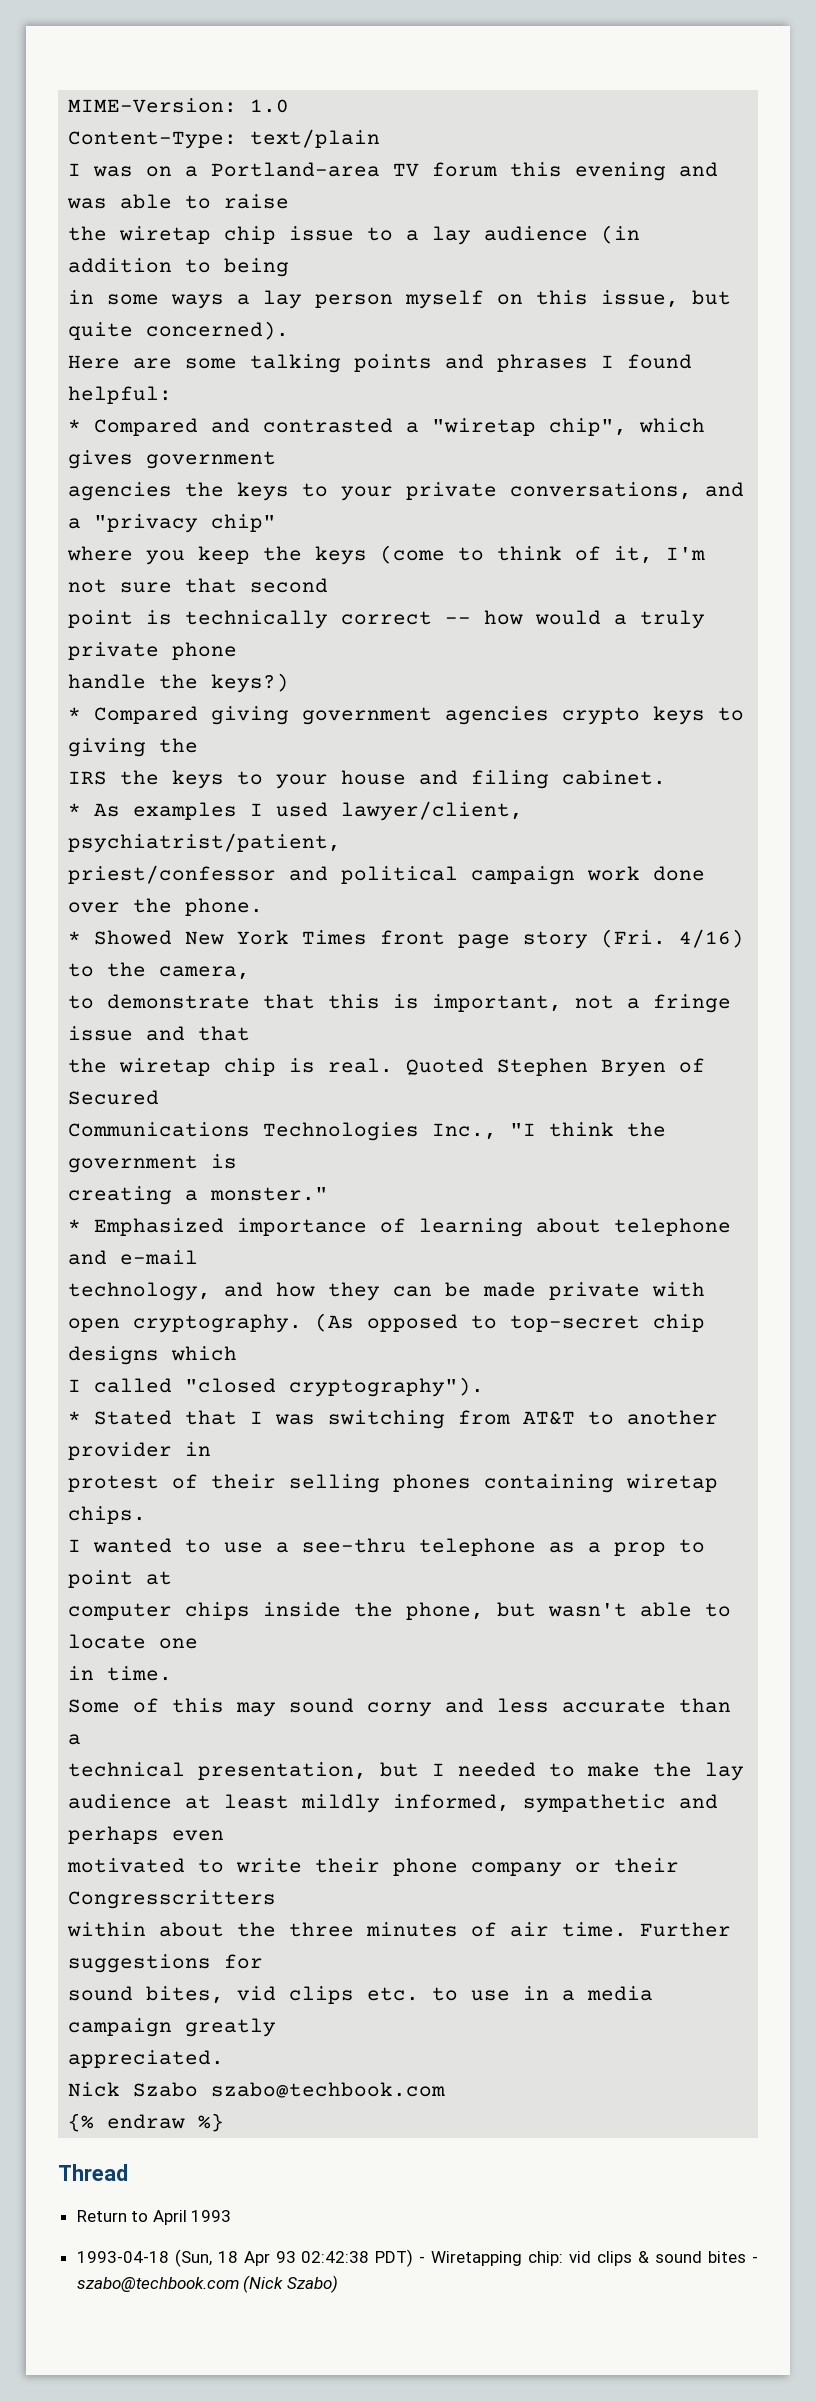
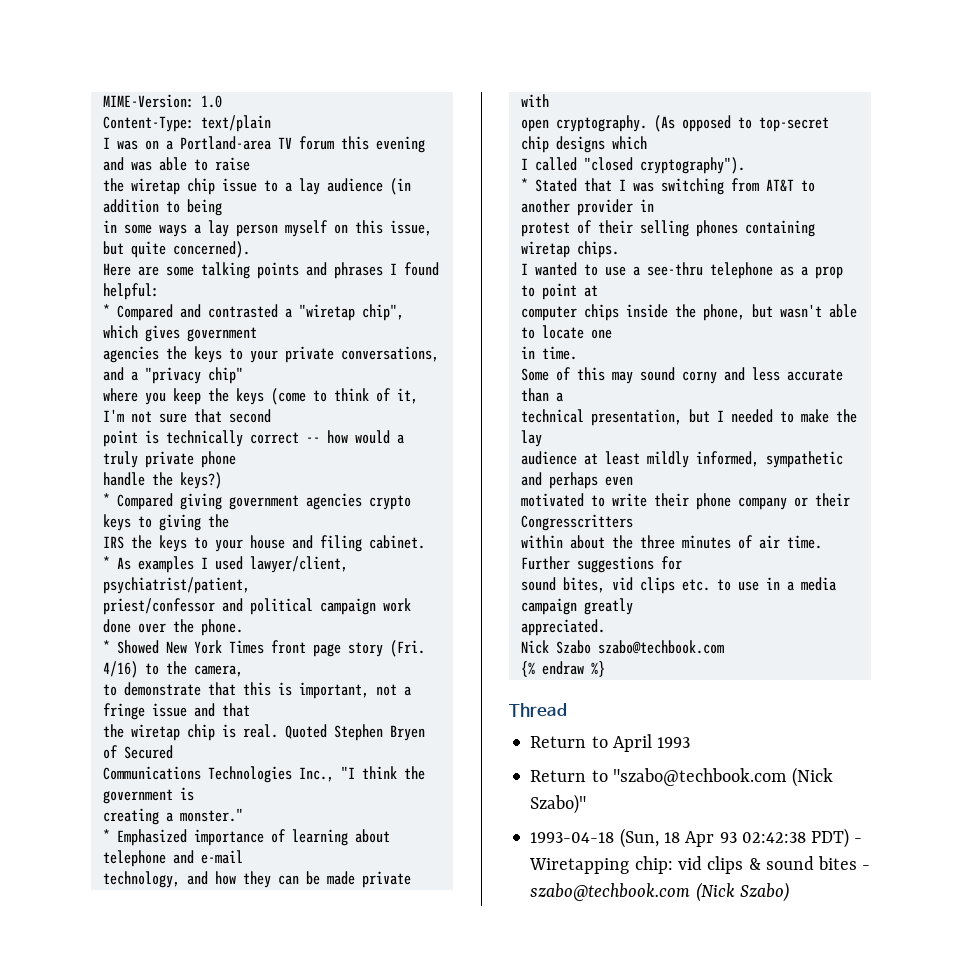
+ Return to "szabo@techbook.com (Nick Szabo)"

